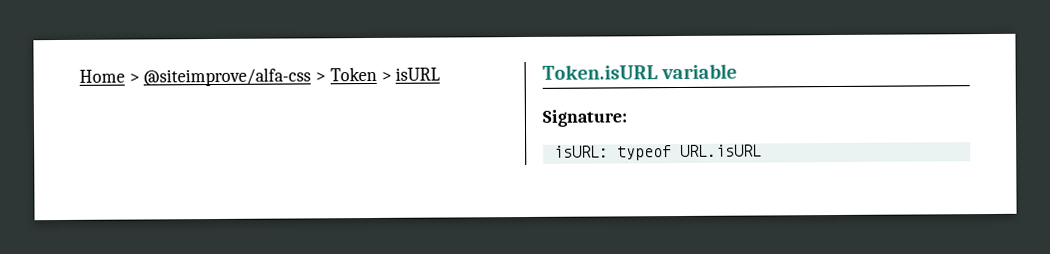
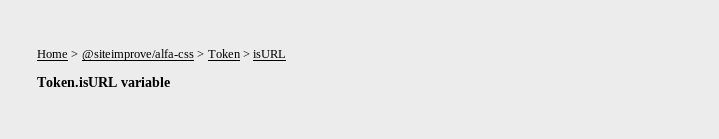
- Signature:
- isURL: typeof URL.isURL

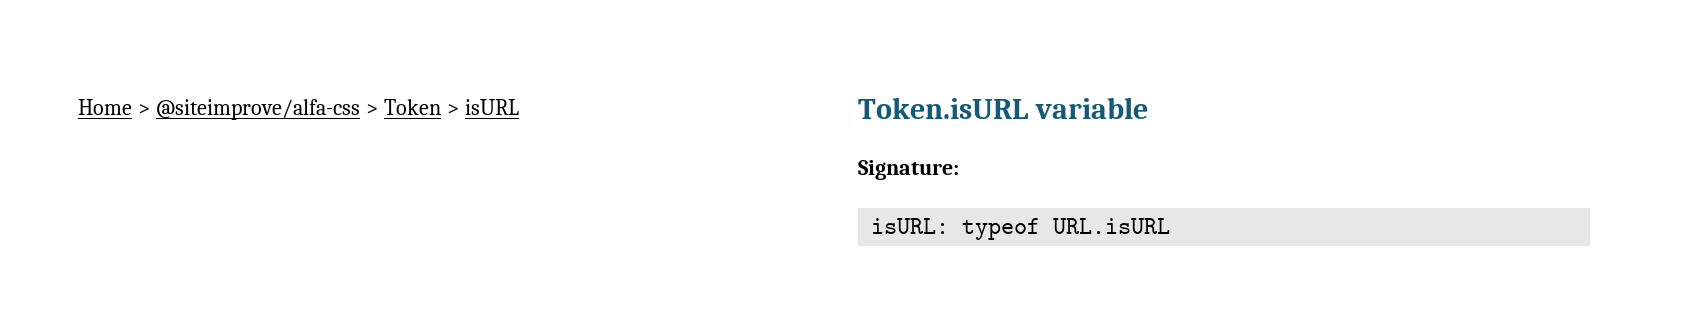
+ Signature:
+ isURL: typeof URL.isURL

